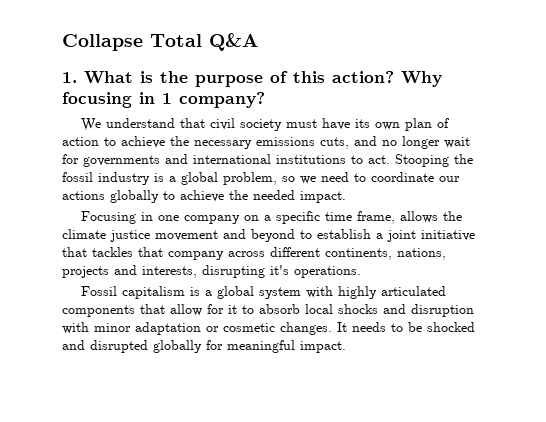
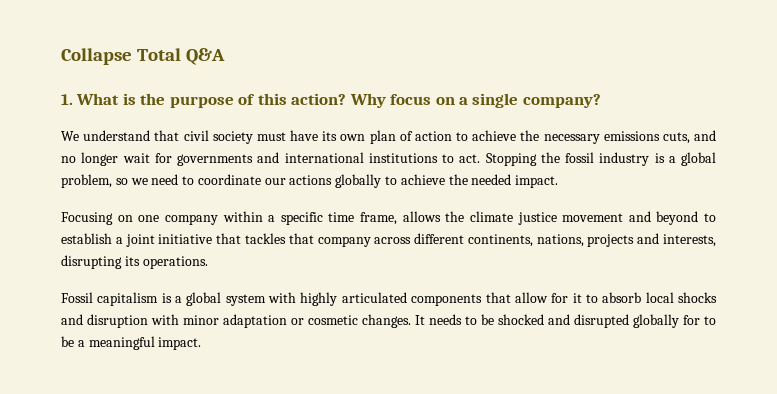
- Why focusing in 1 company?
+ Why focus on a single company?
- Stooping the fossil industry is a global problem, so we need to coordinate our actions globally to achieve the needed impact.
+ Stopping the fossil industry is a global problem, so we need to coordinate our actions globally to achieve the needed impact.
- Focusing in one company on a specific time frame, allows the climate justice movement and beyond to establish a joint initiative that tackles that company across different continents, nations, projects and interests, disrupting it's operations.
+ Focusing on one company within a specific time frame, allows the climate justice movement and beyond to establish a joint initiative that tackles that company across different continents, nations, projects and interests, disrupting its operations.
- It needs to be shocked and disrupted globally for meaningful impact.
+ It needs to be shocked and disrupted globally for to be a meaningful impact.

